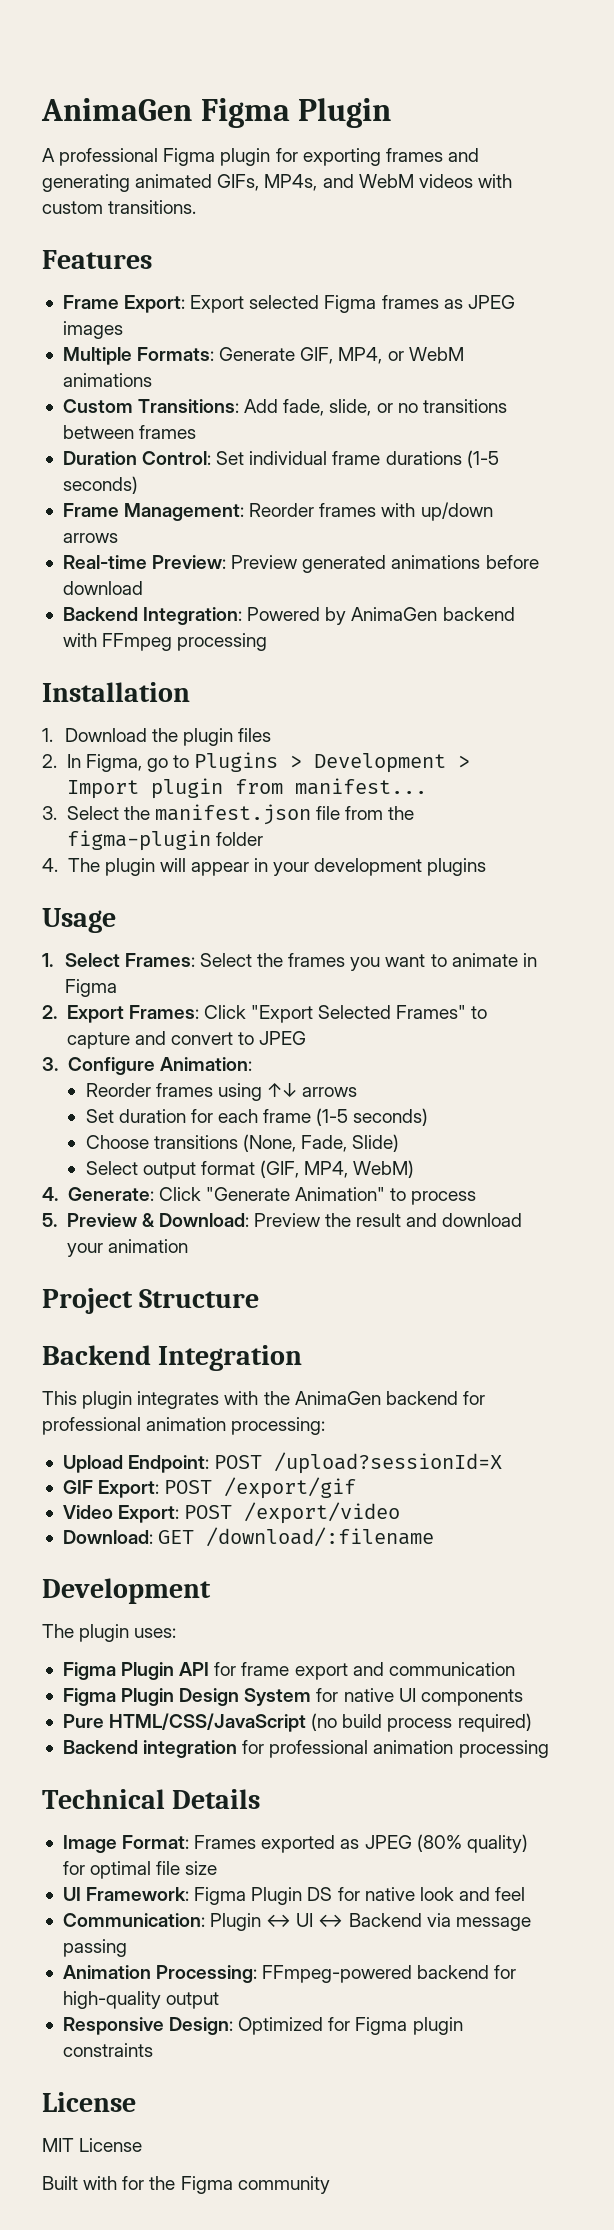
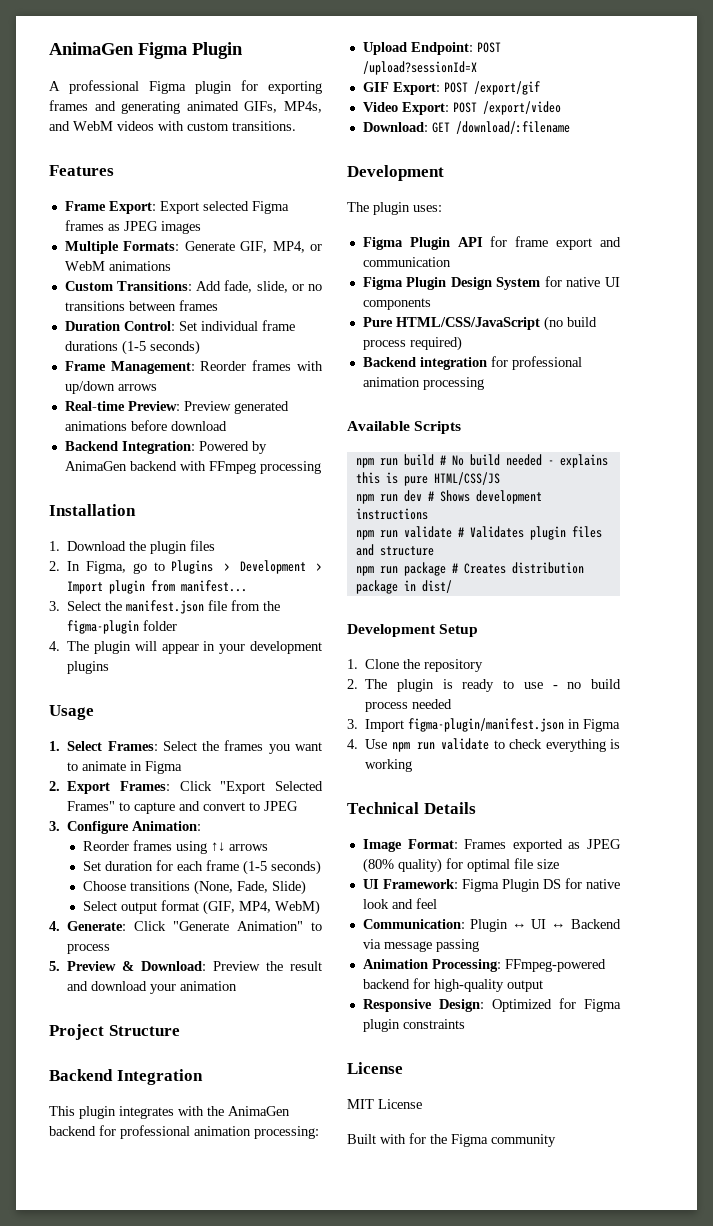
+ Available Scripts
+ npm run build # No build needed - explains this is pure HTML/CSS/JS
+ npm run dev # Shows development instructions
+ npm run validate # Validates plugin files and structure
+ npm run package # Creates distribution package in dist/
+ Development Setup
+ 1. Clone the repository
+ 2. The plugin is ready to use - no build process needed
+ 3. Import figma-plugin/manifest.json in Figma
+ 4. Use npm run validate to check everything is working

